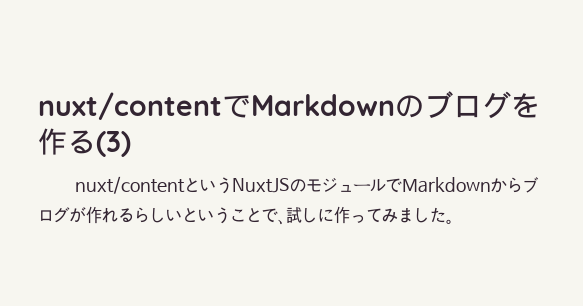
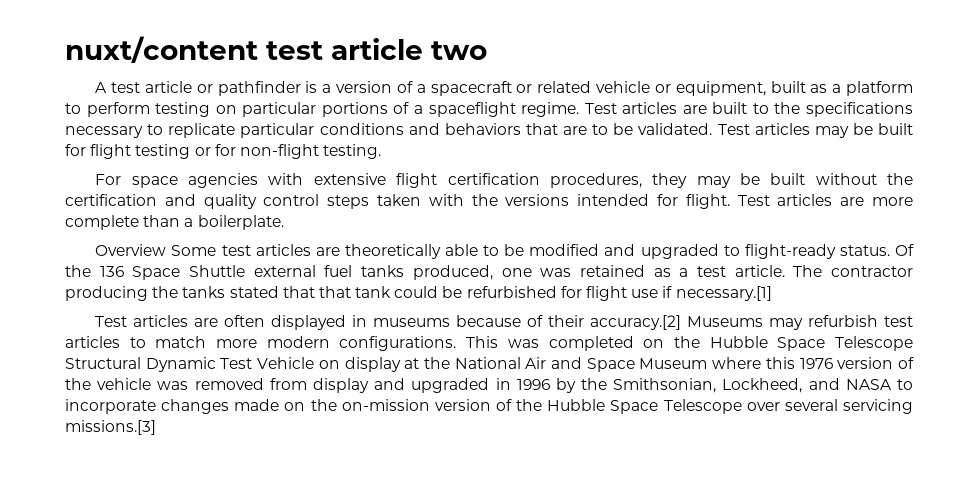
- nuxt/contentでMarkdownのブログを作る(3)
- nuxt/contentというNuxtJSのモジュールでMarkdownからブログが作れるらしいということで、試しに作ってみました。
+ nuxt/content test article two
+ A test article or pathfinder is a version of a spacecraft or related vehicle or equipment, built as a platform to perform testing on particular portions of a spaceflight regime. Test articles are built to the specifications necessary to replicate particular conditions and behaviors that are to be validated. Test articles may be built for flight testing or for non-flight testing.
+ For space agencies with extensive flight certification procedures, they may be built without the certification and quality control steps taken with the versions intended for flight. Test articles are more complete than a boilerplate.
+ Overview Some test articles are theoretically able to be modified and upgraded to flight-ready status. Of the 136 Space Shuttle external fuel tanks produced, one was retained as a test article. The contractor producing the tanks stated that that tank could be refurbished for flight use if necessary.[1]
+ Test articles are often displayed in museums because of their accuracy.[2] Museums may refurbish test articles to match more modern configurations. This was completed on the Hubble Space Telescope Structural Dynamic Test Vehicle on display at the National Air and Space Museum where this 1976 version of the vehicle was removed from display and upgraded in 1996 by the Smithsonian, Lockheed, and NASA to incorporate changes made on the on-mission version of the Hubble Space Telescope over several servicing missions.[3]

